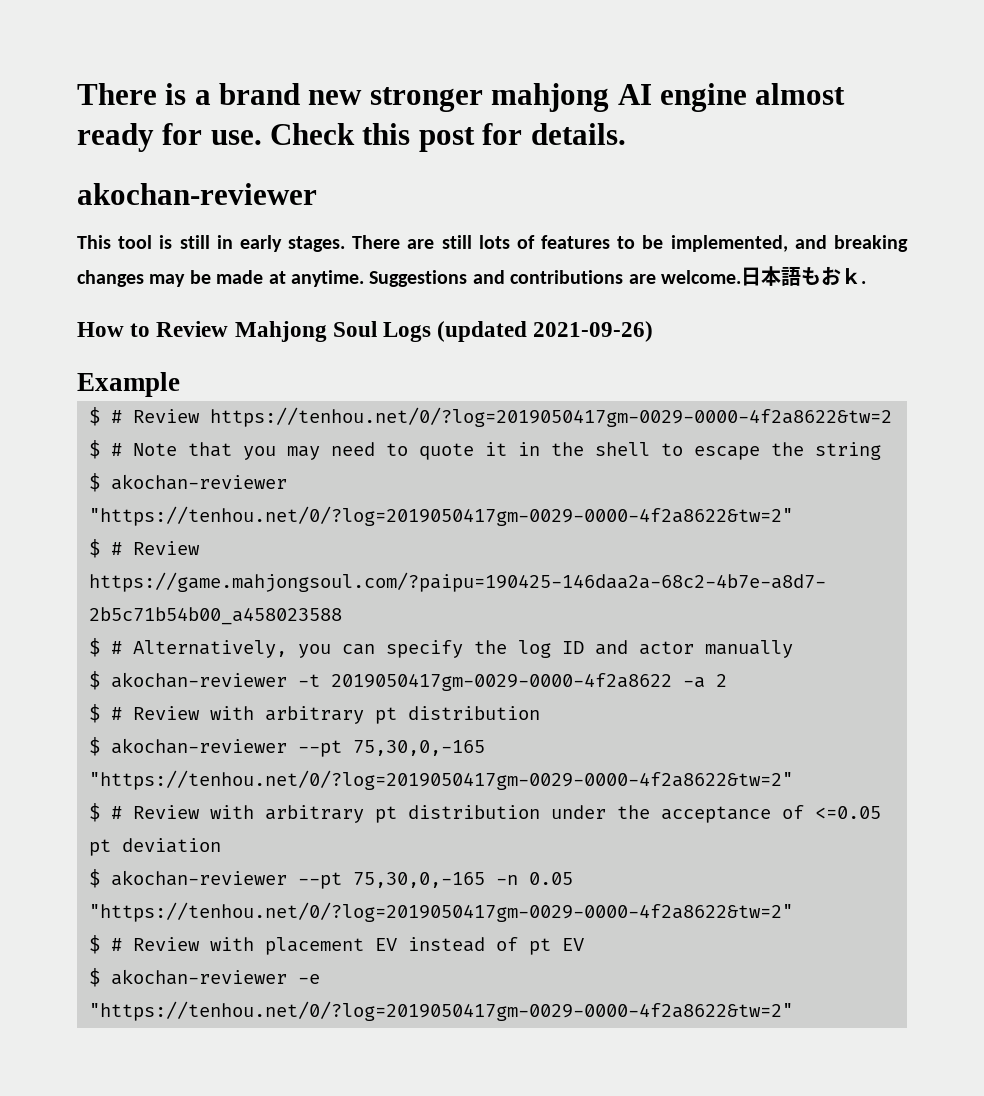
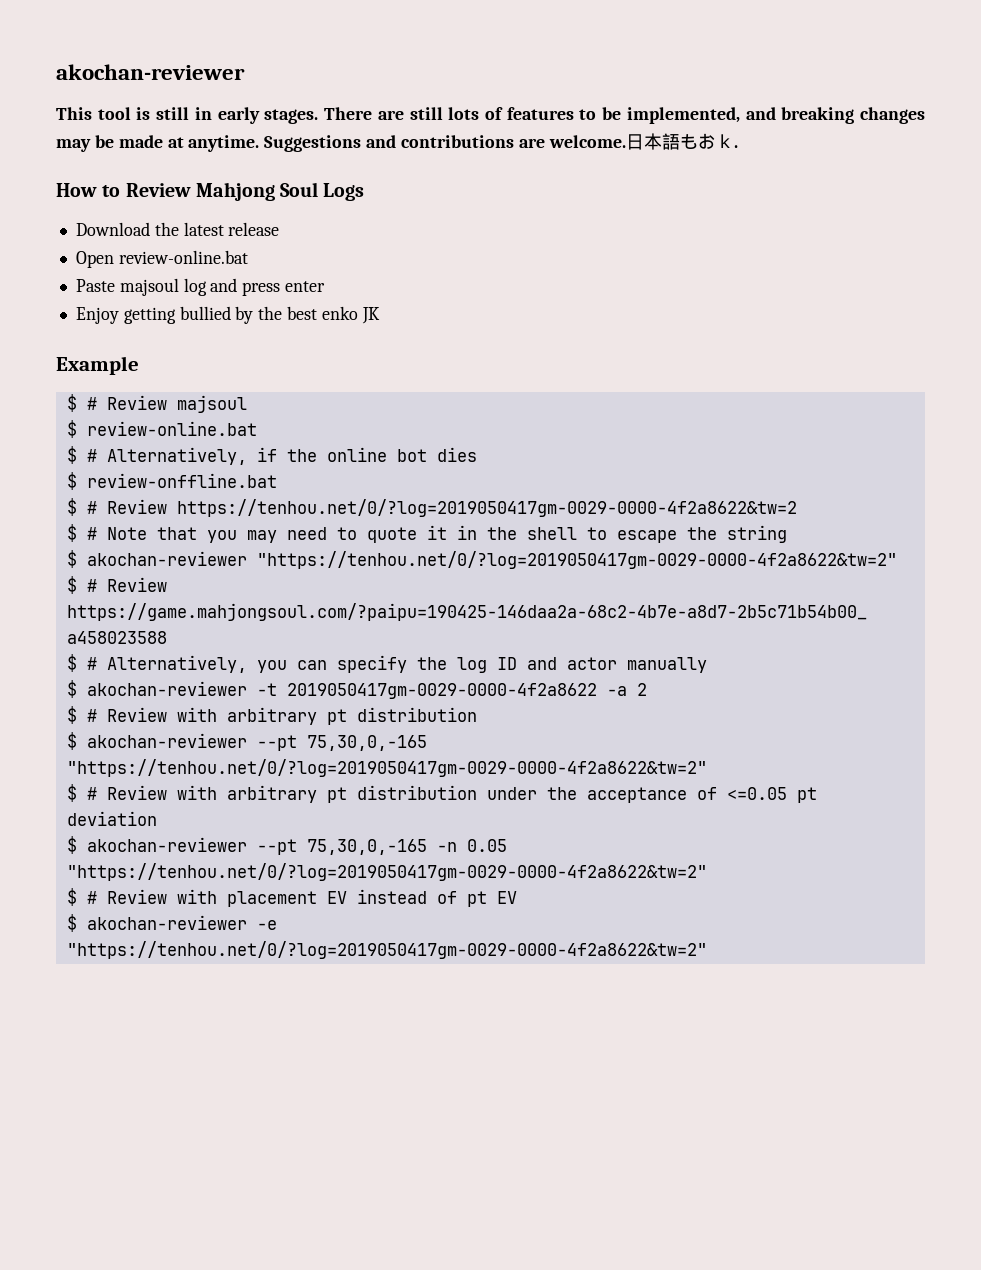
- There is a brand new stronger mahjong AI engine almost ready for use. Check this post for details.
- How to Review Mahjong Soul Logs (updated 2021-09-26)
+ How to Review Mahjong Soul Logs
+ Download the latest release
+ Open review-online.bat
+ Paste majsoul log and press enter
+ Enjoy getting bullied by the best enko JK
  Example
+ $ # Review majsoul
+ $ review-online.bat
+ $ # Alternatively, if the online bot dies
+ $ review-onffline.bat

